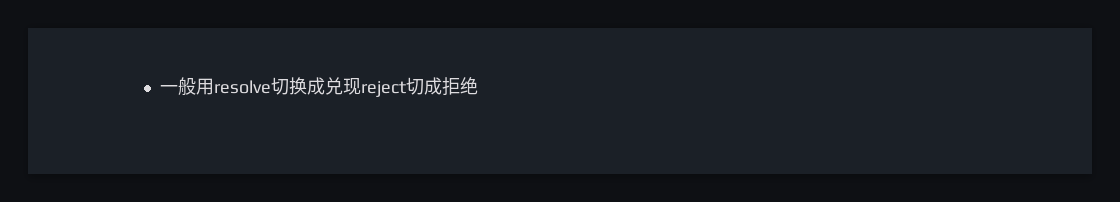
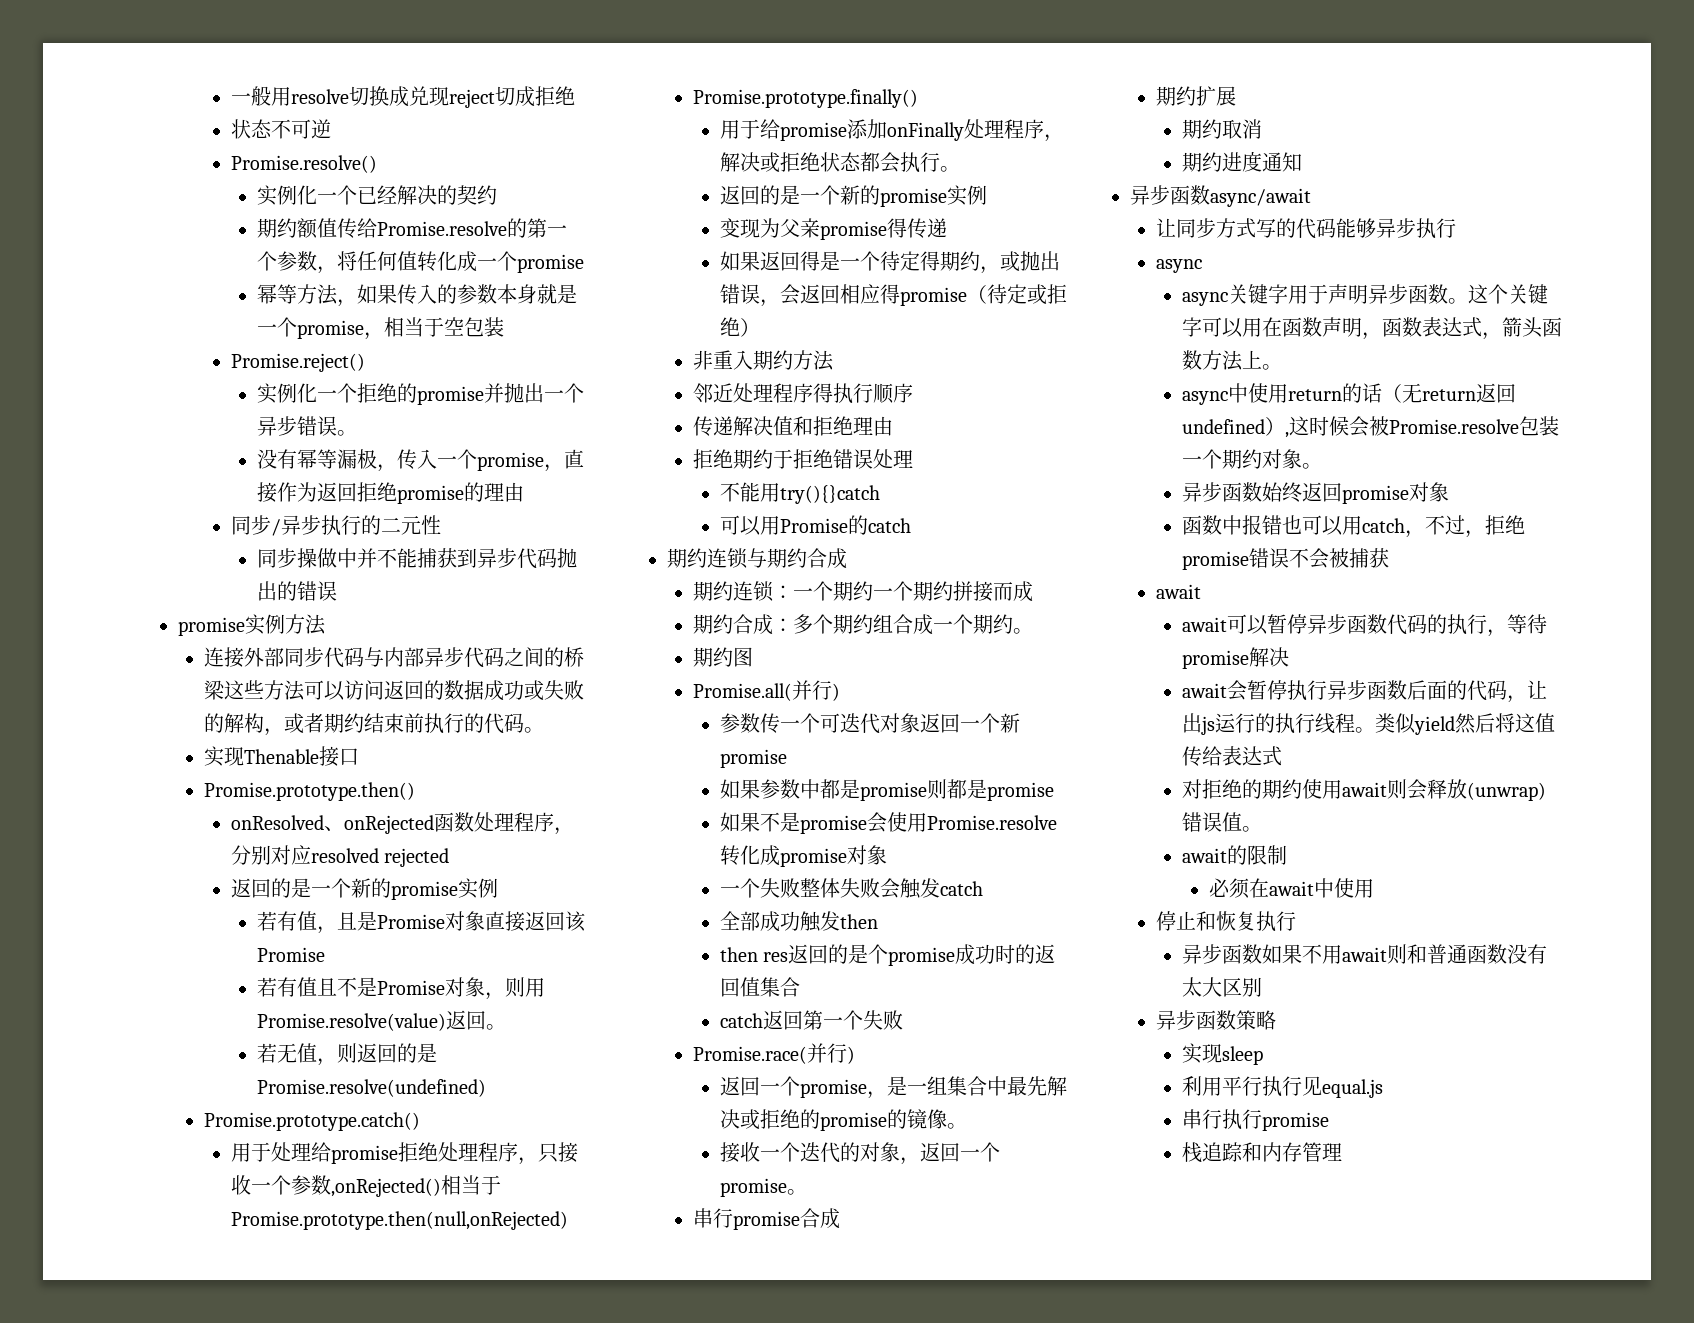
+ 状态不可逆
+ Promise.resolve()
+ 实例化一个已经解决的契约
+ 期约额值传给Promise.resolve的第一个参数，将任何值转化成一个promise
+ 幂等方法，如果传入的参数本身就是一个promise，相当于空包装
+ Promise.reject()
+ 实例化一个拒绝的promise并抛出一个异步错误。
+ 没有幂等漏极，传入一个promise，直接作为返回拒绝promise的理由
+ 同步/异步执行的二元性
+ 同步操做中并不能捕获到异步代码抛出的错误
+ promise实例方法
+ 连接外部同步代码与内部异步代码之间的桥梁这些方法可以访问返回的数据成功或失败的解构，或者期约结束前执行的代码。
+ 实现Thenable接口
+ Promise.prototype.then()
+ onResolved、onRejected函数处理程序，分别对应resolved rejected
+ 返回的是一个新的promise实例
+ 若有值，且是Promise对象直接返回该Promise
+ 若有值且不是Promise对象，则用Promise.resolve(value)返回。
+ 若无值，则返回的是Promise.resolve(undefined)
+ Promise.prototype.catch()
+ 用于处理给promise拒绝处理程序，只接收一个参数,onRejected()相当于Promise.prototype.then(null,onRejected)
+ Promise.prototype.finally()
+ 用于给promise添加onFinally处理程序，解决或拒绝状态都会执行。
+ 返回的是一个新的promise实例
+ 变现为父亲promise得传递
+ 如果返回得是一个待定得期约，或抛出错误，会返回相应得promise（待定或拒绝）
+ 非重入期约方法
+ 邻近处理程序得执行顺序
+ 传递解决值和拒绝理由
+ 拒绝期约于拒绝错误处理
+ 不能用try(){}catch
+ 可以用Promise的catch
+ 期约连锁与期约合成
+ 期约连锁：一个期约一个期约拼接而成
+ 期约合成：多个期约组合成一个期约。
+ 期约图
+ Promise.all(并行)
+ 参数传一个可迭代对象返回一个新promise
+ 如果参数中都是promise则都是promise
+ 如果不是promise会使用Promise.resolve转化成promise对象
+ 一个失败整体失败会触发catch
+ 全部成功触发then
+ then res返回的是个promise成功时的返回值集合
+ catch返回第一个失败
+ Promise.race(并行)
+ 返回一个promise，是一组集合中最先解决或拒绝的promise的镜像。
+ 接收一个迭代的对象，返回一个promise。
+ 串行promise合成
+ 期约扩展
+ 期约取消
+ 期约进度通知
+ 异步函数async/await
+ 让同步方式写的代码能够异步执行
+ async
+ async关键字用于声明异步函数。这个关键字可以用在函数声明，函数表达式，箭头函数方法上。
+ async中使用return的话（无return返回undefined）,这时候会被Promise.resolve包装一个期约对象。
+ 异步函数始终返回promise对象
+ 函数中报错也可以用catch，不过，拒绝promise错误不会被捕获
+ await
+ await可以暂停异步函数代码的执行，等待promise解决
+ await会暂停执行异步函数后面的代码，让出js运行的执行线程。类似yield然后将这值传给表达式
+ 对拒绝的期约使用await则会释放(unwrap)错误值。
+ await的限制
+ 必须在await中使用
+ 停止和恢复执行
+ 异步函数如果不用await则和普通函数没有太大区别
+ 异步函数策略
+ 实现sleep
+ 利用平行执行见equal.js
+ 串行执行promise
+ 栈追踪和内存管理

